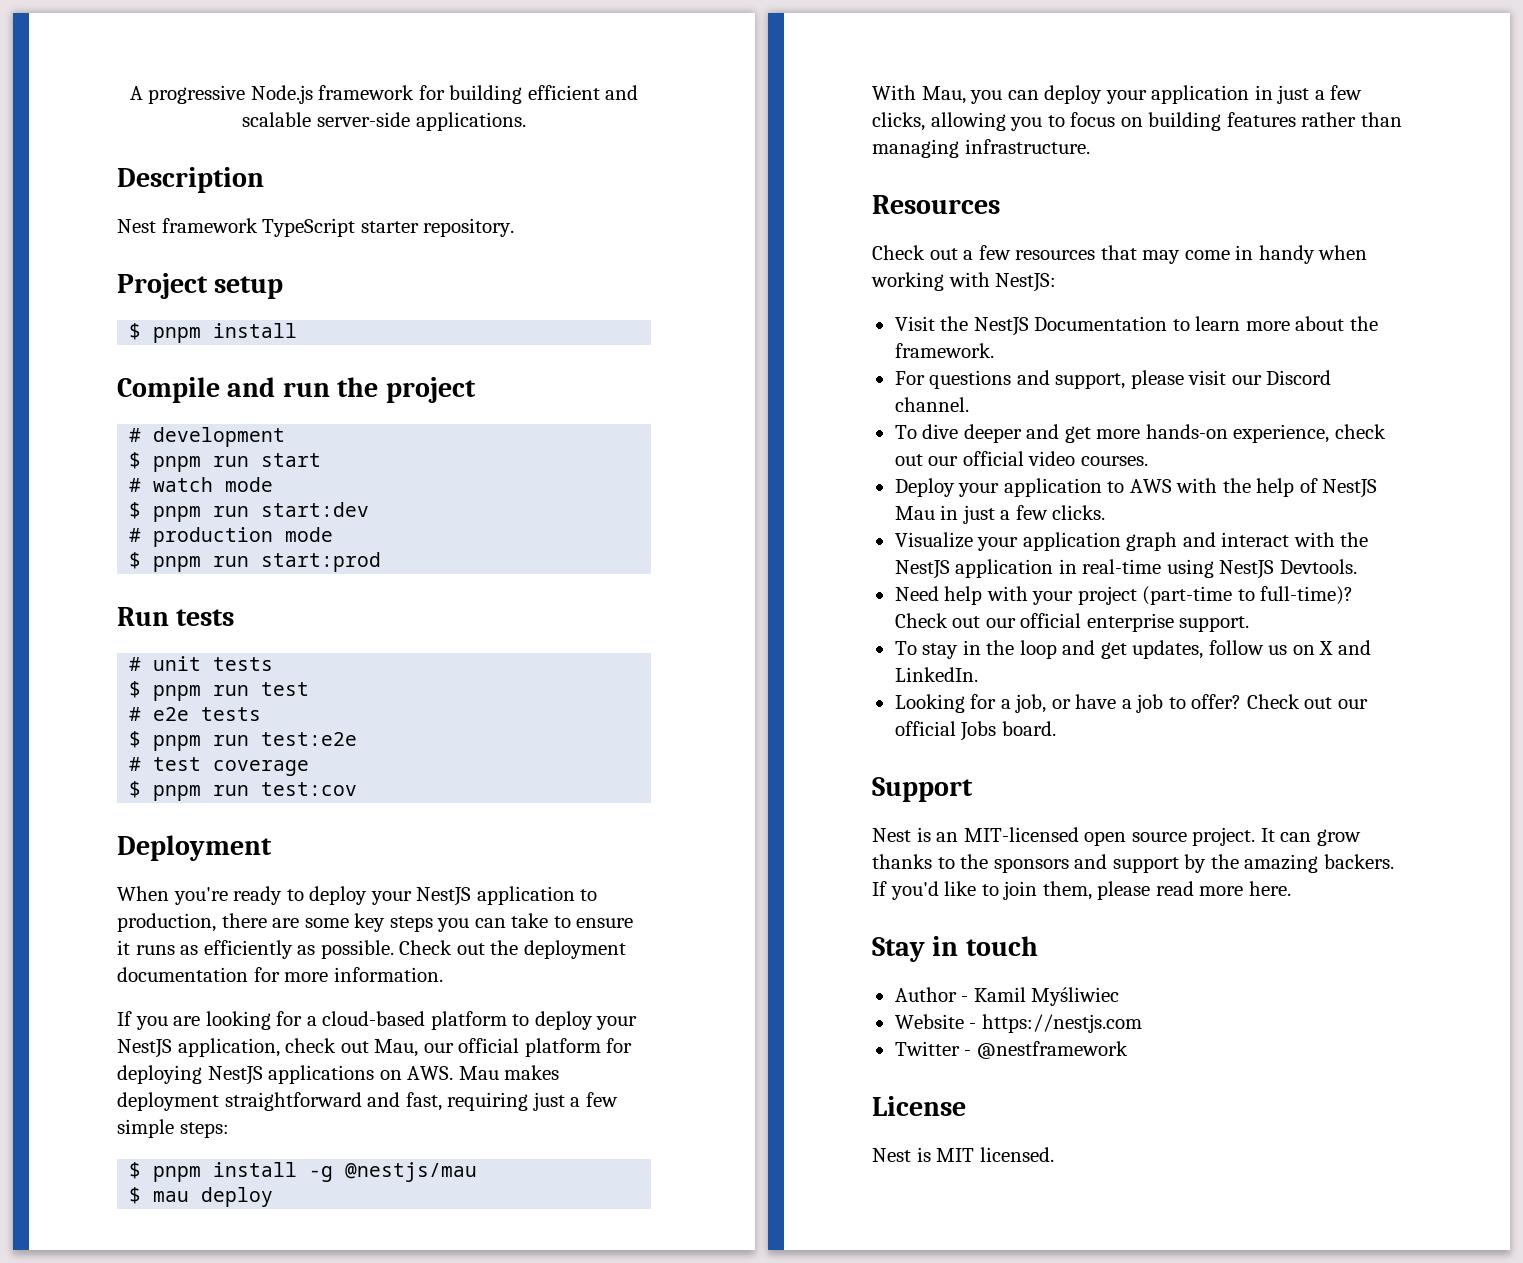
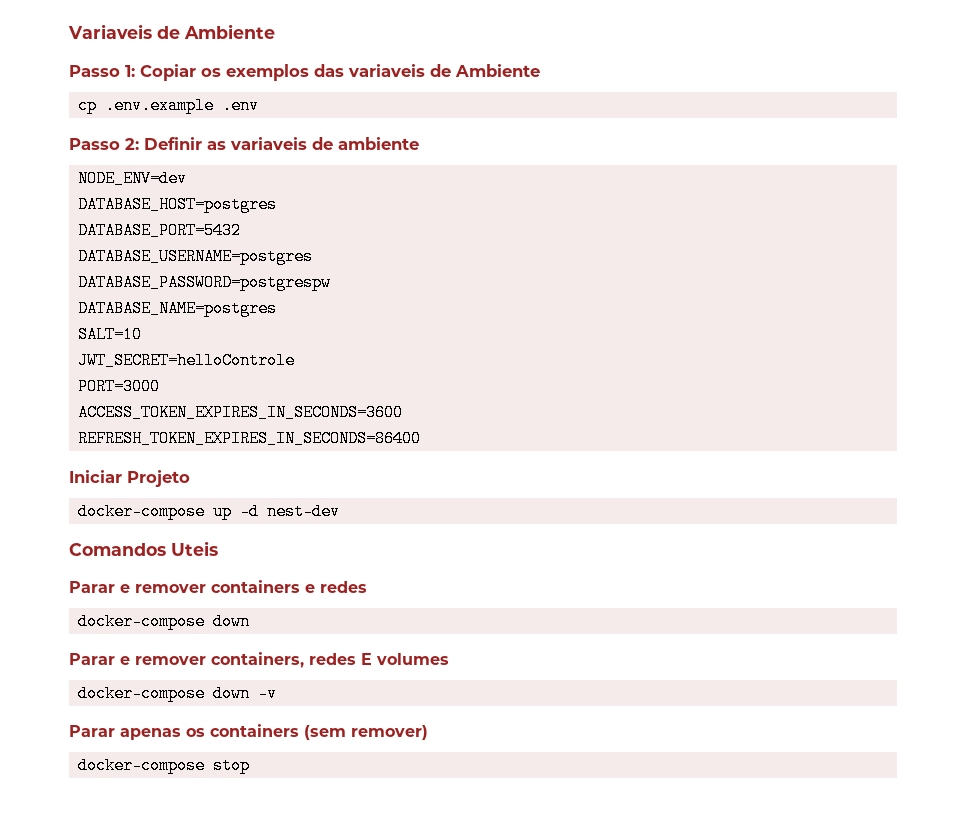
- A progressive Node.js framework for building efficient and scalable server-side applications.
- Description
- Nest framework TypeScript starter repository.
- Project setup
- $ pnpm install
- Compile and run the project
- # development
- $ pnpm run start
- # watch mode
- $ pnpm run start:dev
- # production mode
- $ pnpm run start:prod
- Run tests
- # unit tests
- $ pnpm run test
- # e2e tests
- $ pnpm run test:e2e
- # test coverage
- $ pnpm run test:cov
- Deployment
- When you're ready to deploy your NestJS application to production, there are some key steps you can take to ensure it runs as efficiently as possible. Check out the deployment documentation for more information.
- If you are looking for a cloud-based platform to deploy your NestJS application, check out Mau, our official platform for deploying NestJS applications on AWS. Mau makes deployment straightforward and fast, requiring just a few simple steps:
- $ pnpm install -g @nestjs/mau
- $ mau deploy
- With Mau, you can deploy your application in just a few clicks, allowing you to focus on building features rather than managing infrastructure.
- Resources
- Check out a few resources that may come in handy when working with NestJS:
- Visit the NestJS Documentation to learn more about the framework.
- For questions and support, please visit our Discord channel.
- To dive deeper and get more hands-on experience, check out our official video courses.
- Deploy your application to AWS with the help of NestJS Mau in just a few clicks.
- Visualize your application graph and interact with the NestJS application in real-time using NestJS Devtools.
- Need help with your project (part-time to full-time)? Check out our official enterprise support.
- To stay in the loop and get updates, follow us on X and LinkedIn.
- Looking for a job, or have a job to offer? Check out our official Jobs board.
- Support
- Nest is an MIT-licensed open source project. It can grow thanks to the sponsors and support by the amazing backers. If you'd like to join them, please read more here.
- Stay in touch
- Author - Kamil Myśliwiec
- Website - https://nestjs.com
- Twitter - @nestframework
- License
- Nest is MIT licensed.
+ Variaveis de Ambiente
+ Passo 1: Copiar os exemplos das variaveis de Ambiente
+ cp .env.example .env
+ Passo 2: Definir as variaveis de ambiente
+ NODE_ENV=dev
+ DATABASE_HOST=postgres
+ DATABASE_PORT=5432
+ DATABASE_USERNAME=postgres
+ DATABASE_PASSWORD=postgrespw
+ DATABASE_NAME=postgres
+ SALT=10
+ JWT_SECRET=helloControle
+ PORT=3000
+ ACCESS_TOKEN_EXPIRES_IN_SECONDS=3600
+ REFRESH_TOKEN_EXPIRES_IN_SECONDS=86400
+ Iniciar Projeto
+ docker-compose up -d nest-dev
+ Comandos Uteis
+ Parar e remover containers e redes
+ docker-compose down
+ Parar e remover containers, redes E volumes
+ docker-compose down -v
+ Parar apenas os containers (sem remover)
+ docker-compose stop

